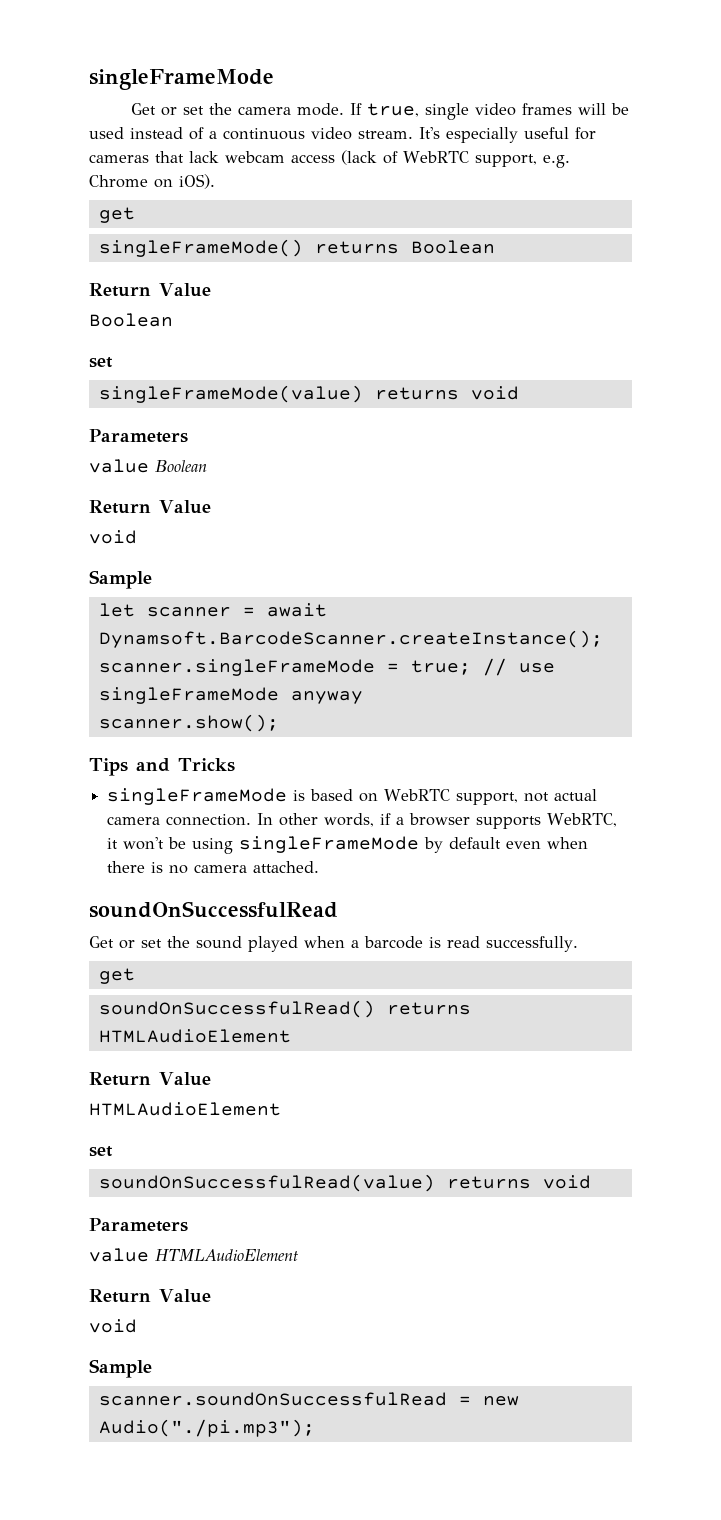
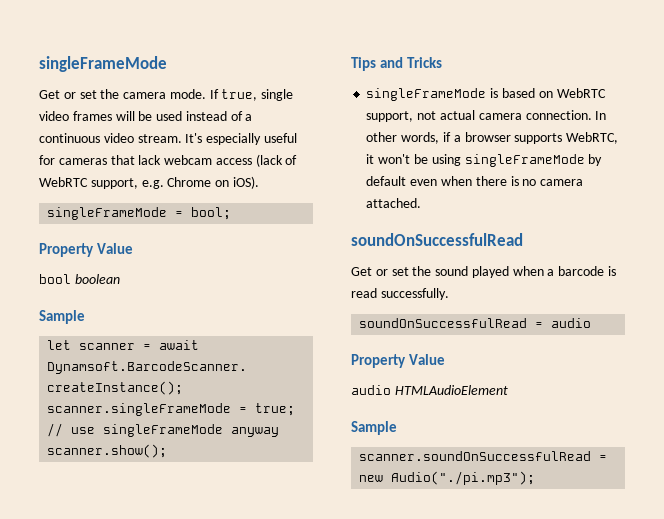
  It's especially useful for cameras that lack webcam access (lack of WebRTC support, e.g. Chrome on iOS).
- get
- singleFrameMode() returns Boolean
- Return Value
- Boolean
- set
- singleFrameMode(value) returns void
- Parameters
- value Boolean
- Return Value
- void
+ singleFrameMode = bool;
+ Property Value
+ bool boolean
  Get or set the sound played when a barcode is read successfully.
- get
- soundOnSuccessfulRead() returns HTMLAudioElement
- Return Value
- HTMLAudioElement
- set
- soundOnSuccessfulRead(value) returns void
- Parameters
- value HTMLAudioElement
- Return Value
- void
+ soundOnSuccessfulRead = audio
+ Property Value
+ audio HTMLAudioElement

